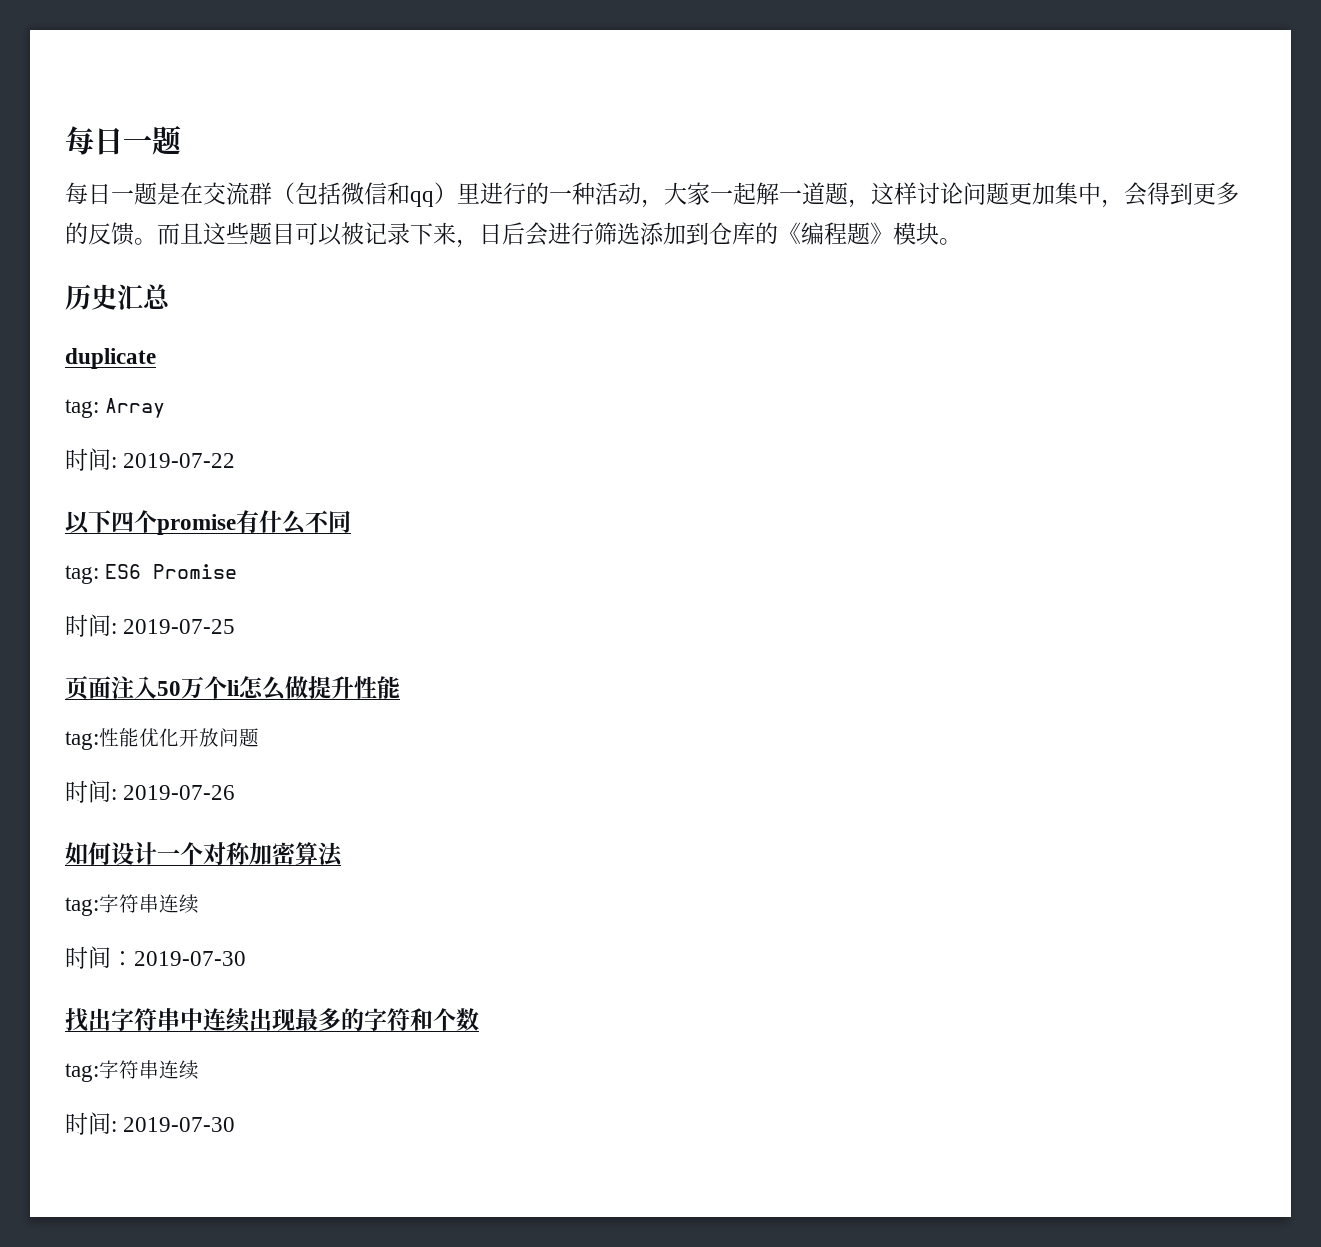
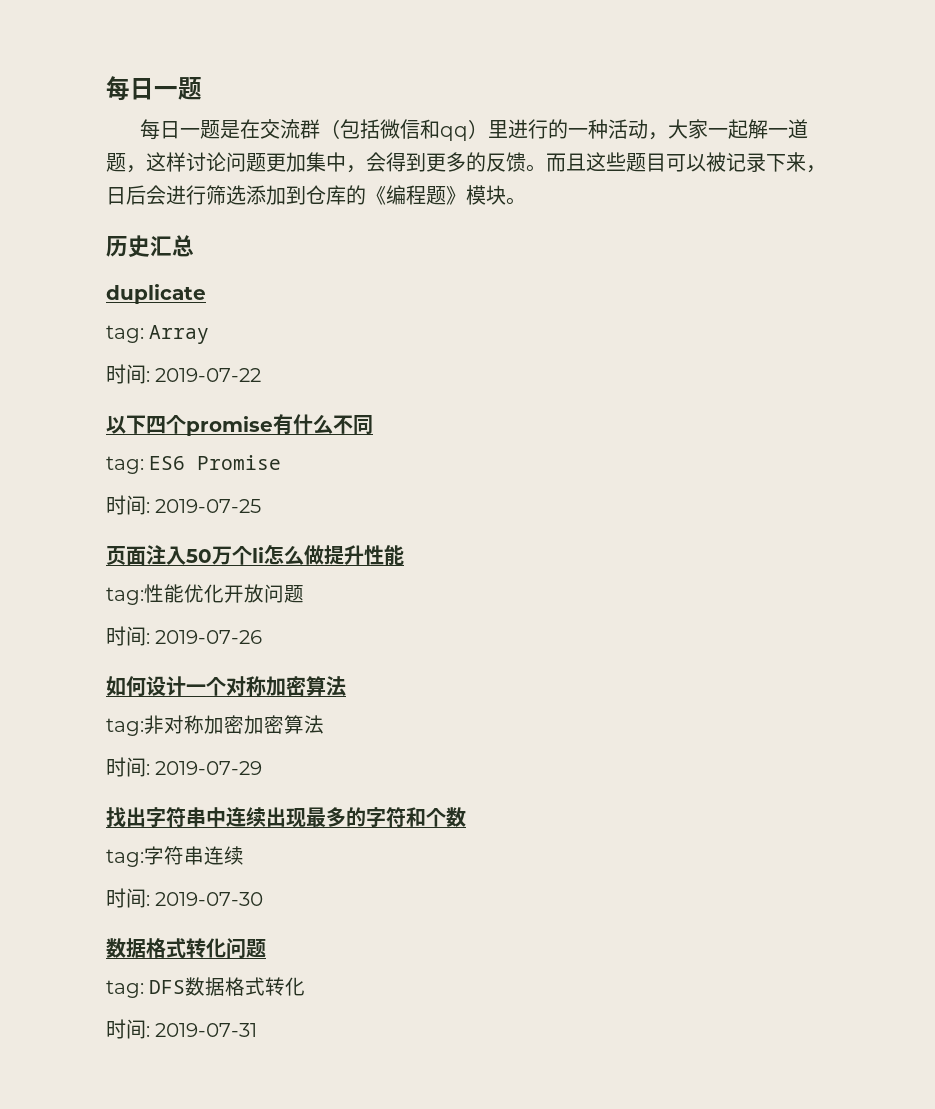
  如何设计一个对称加密算法
- tag:字符串连续
- 时间：2019-07-30
+ tag:非对称加密加密算法
+ 时间: 2019-07-29
+ 数据格式转化问题
+ tag: DFS数据格式转化
+ 时间: 2019-07-31

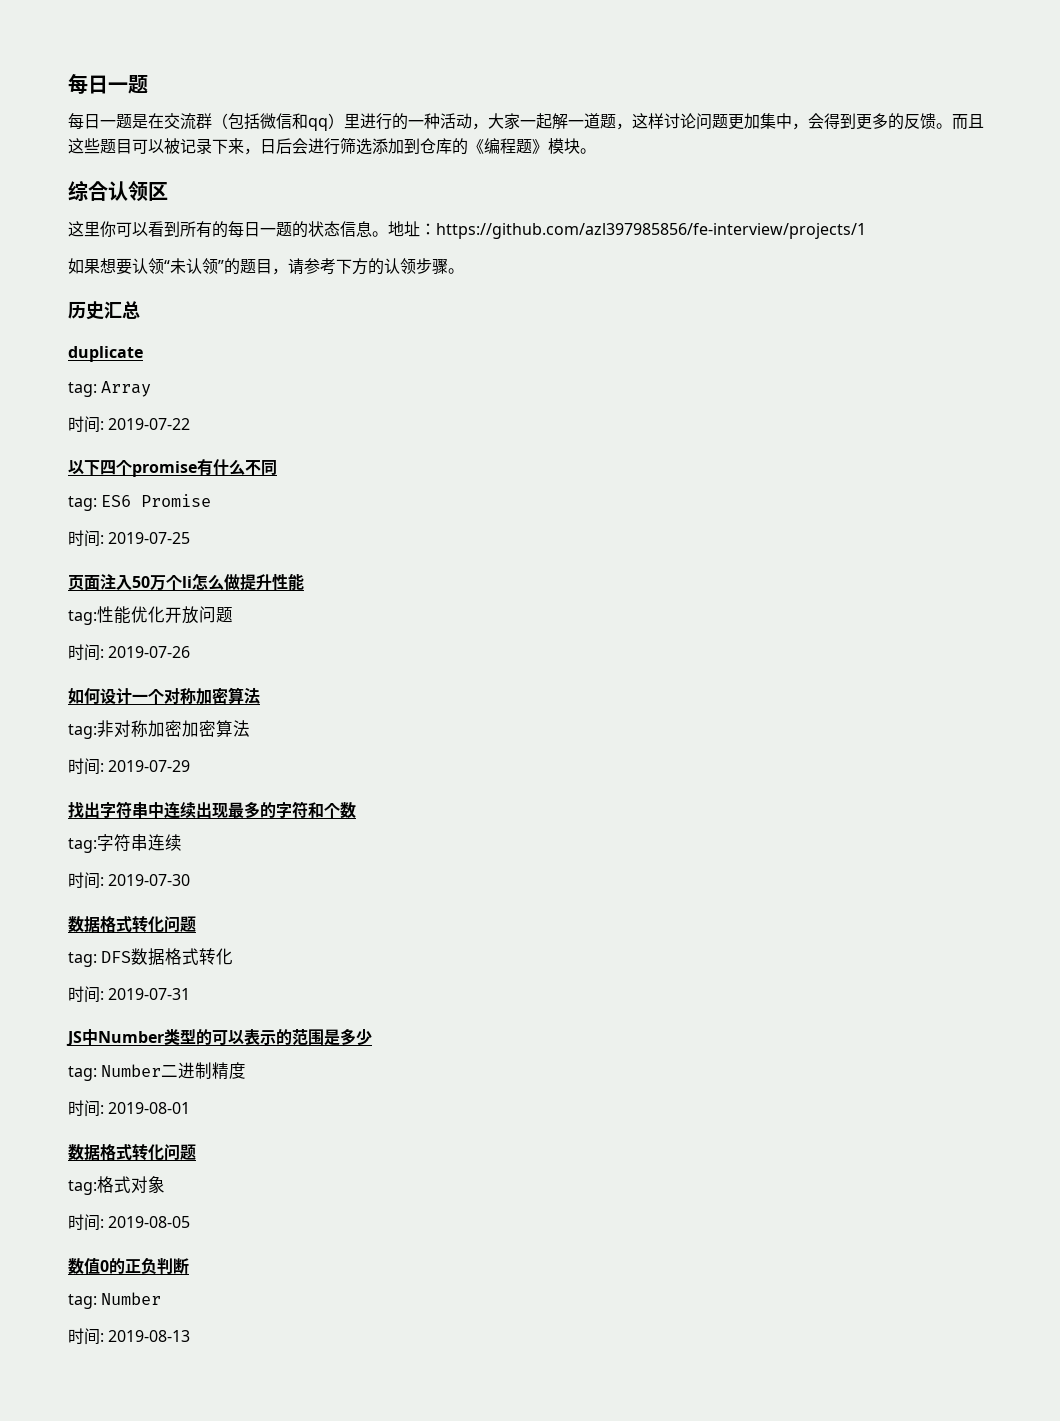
+ 综合认领区
+ 这里你可以看到所有的每日一题的状态信息。地址：https://github.com/azl397985856/fe-interview/projects/1
+ 如果想要认领“未认领”的题目，请参考下方的认领步骤。
+ JS中Number类型的可以表示的范围是多少
+ tag: Number二进制精度
+ 时间: 2019-08-01
+ 数据格式转化问题
+ tag:格式对象
+ 时间: 2019-08-05
+ 数值0的正负判断
+ tag: Number
+ 时间: 2019-08-13

